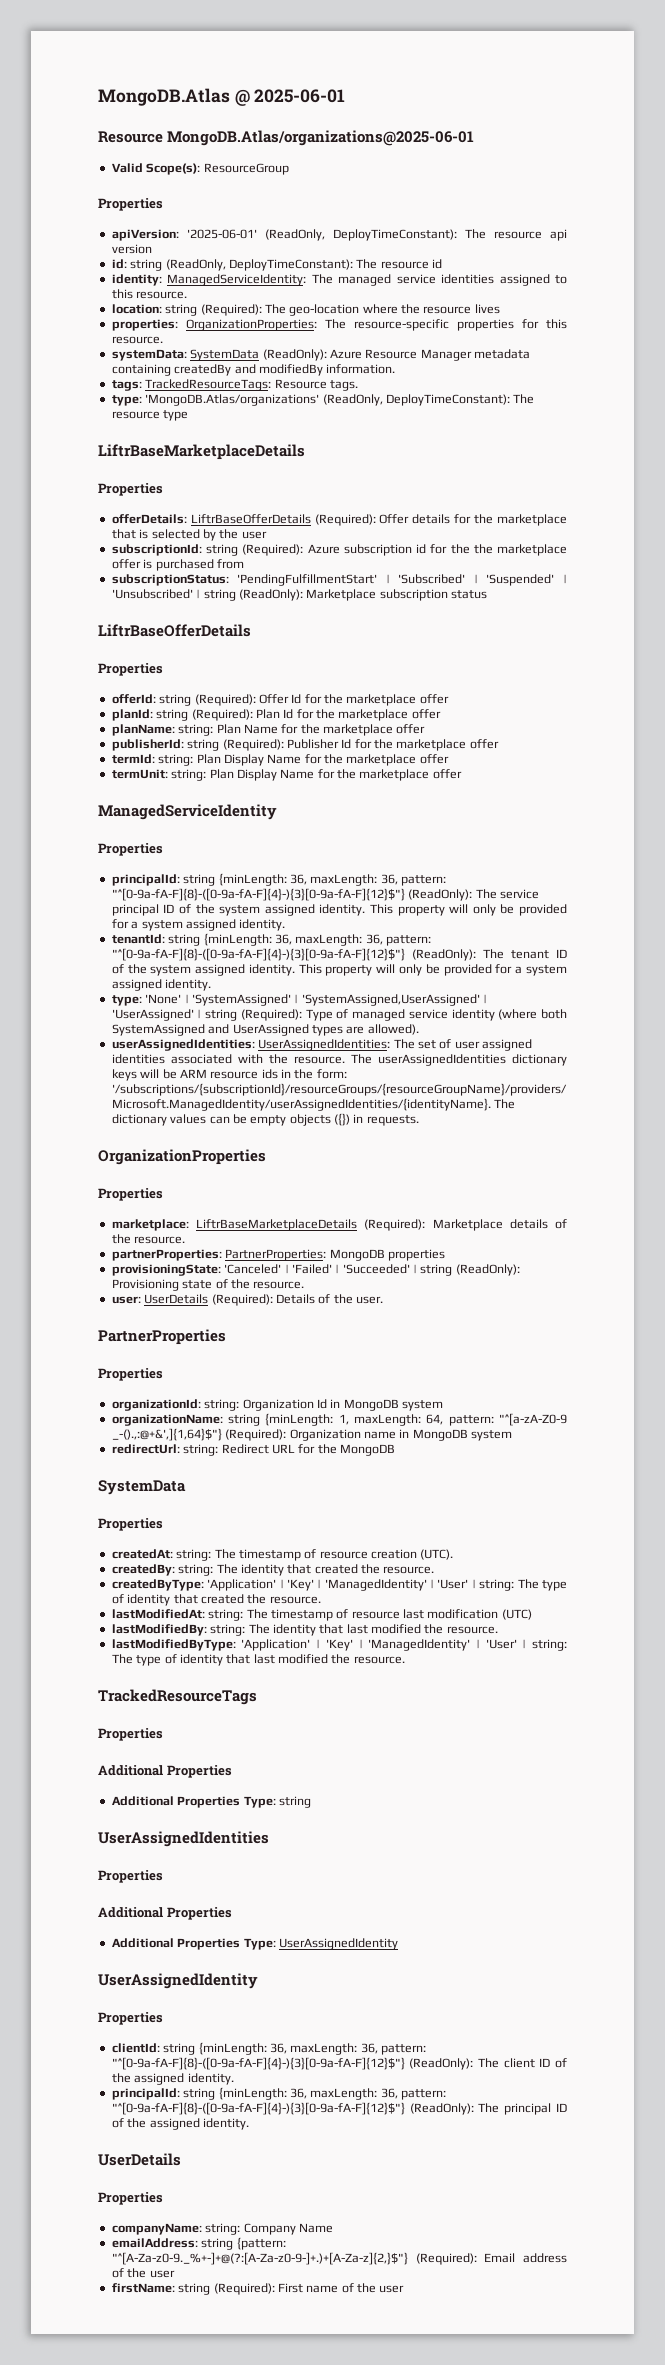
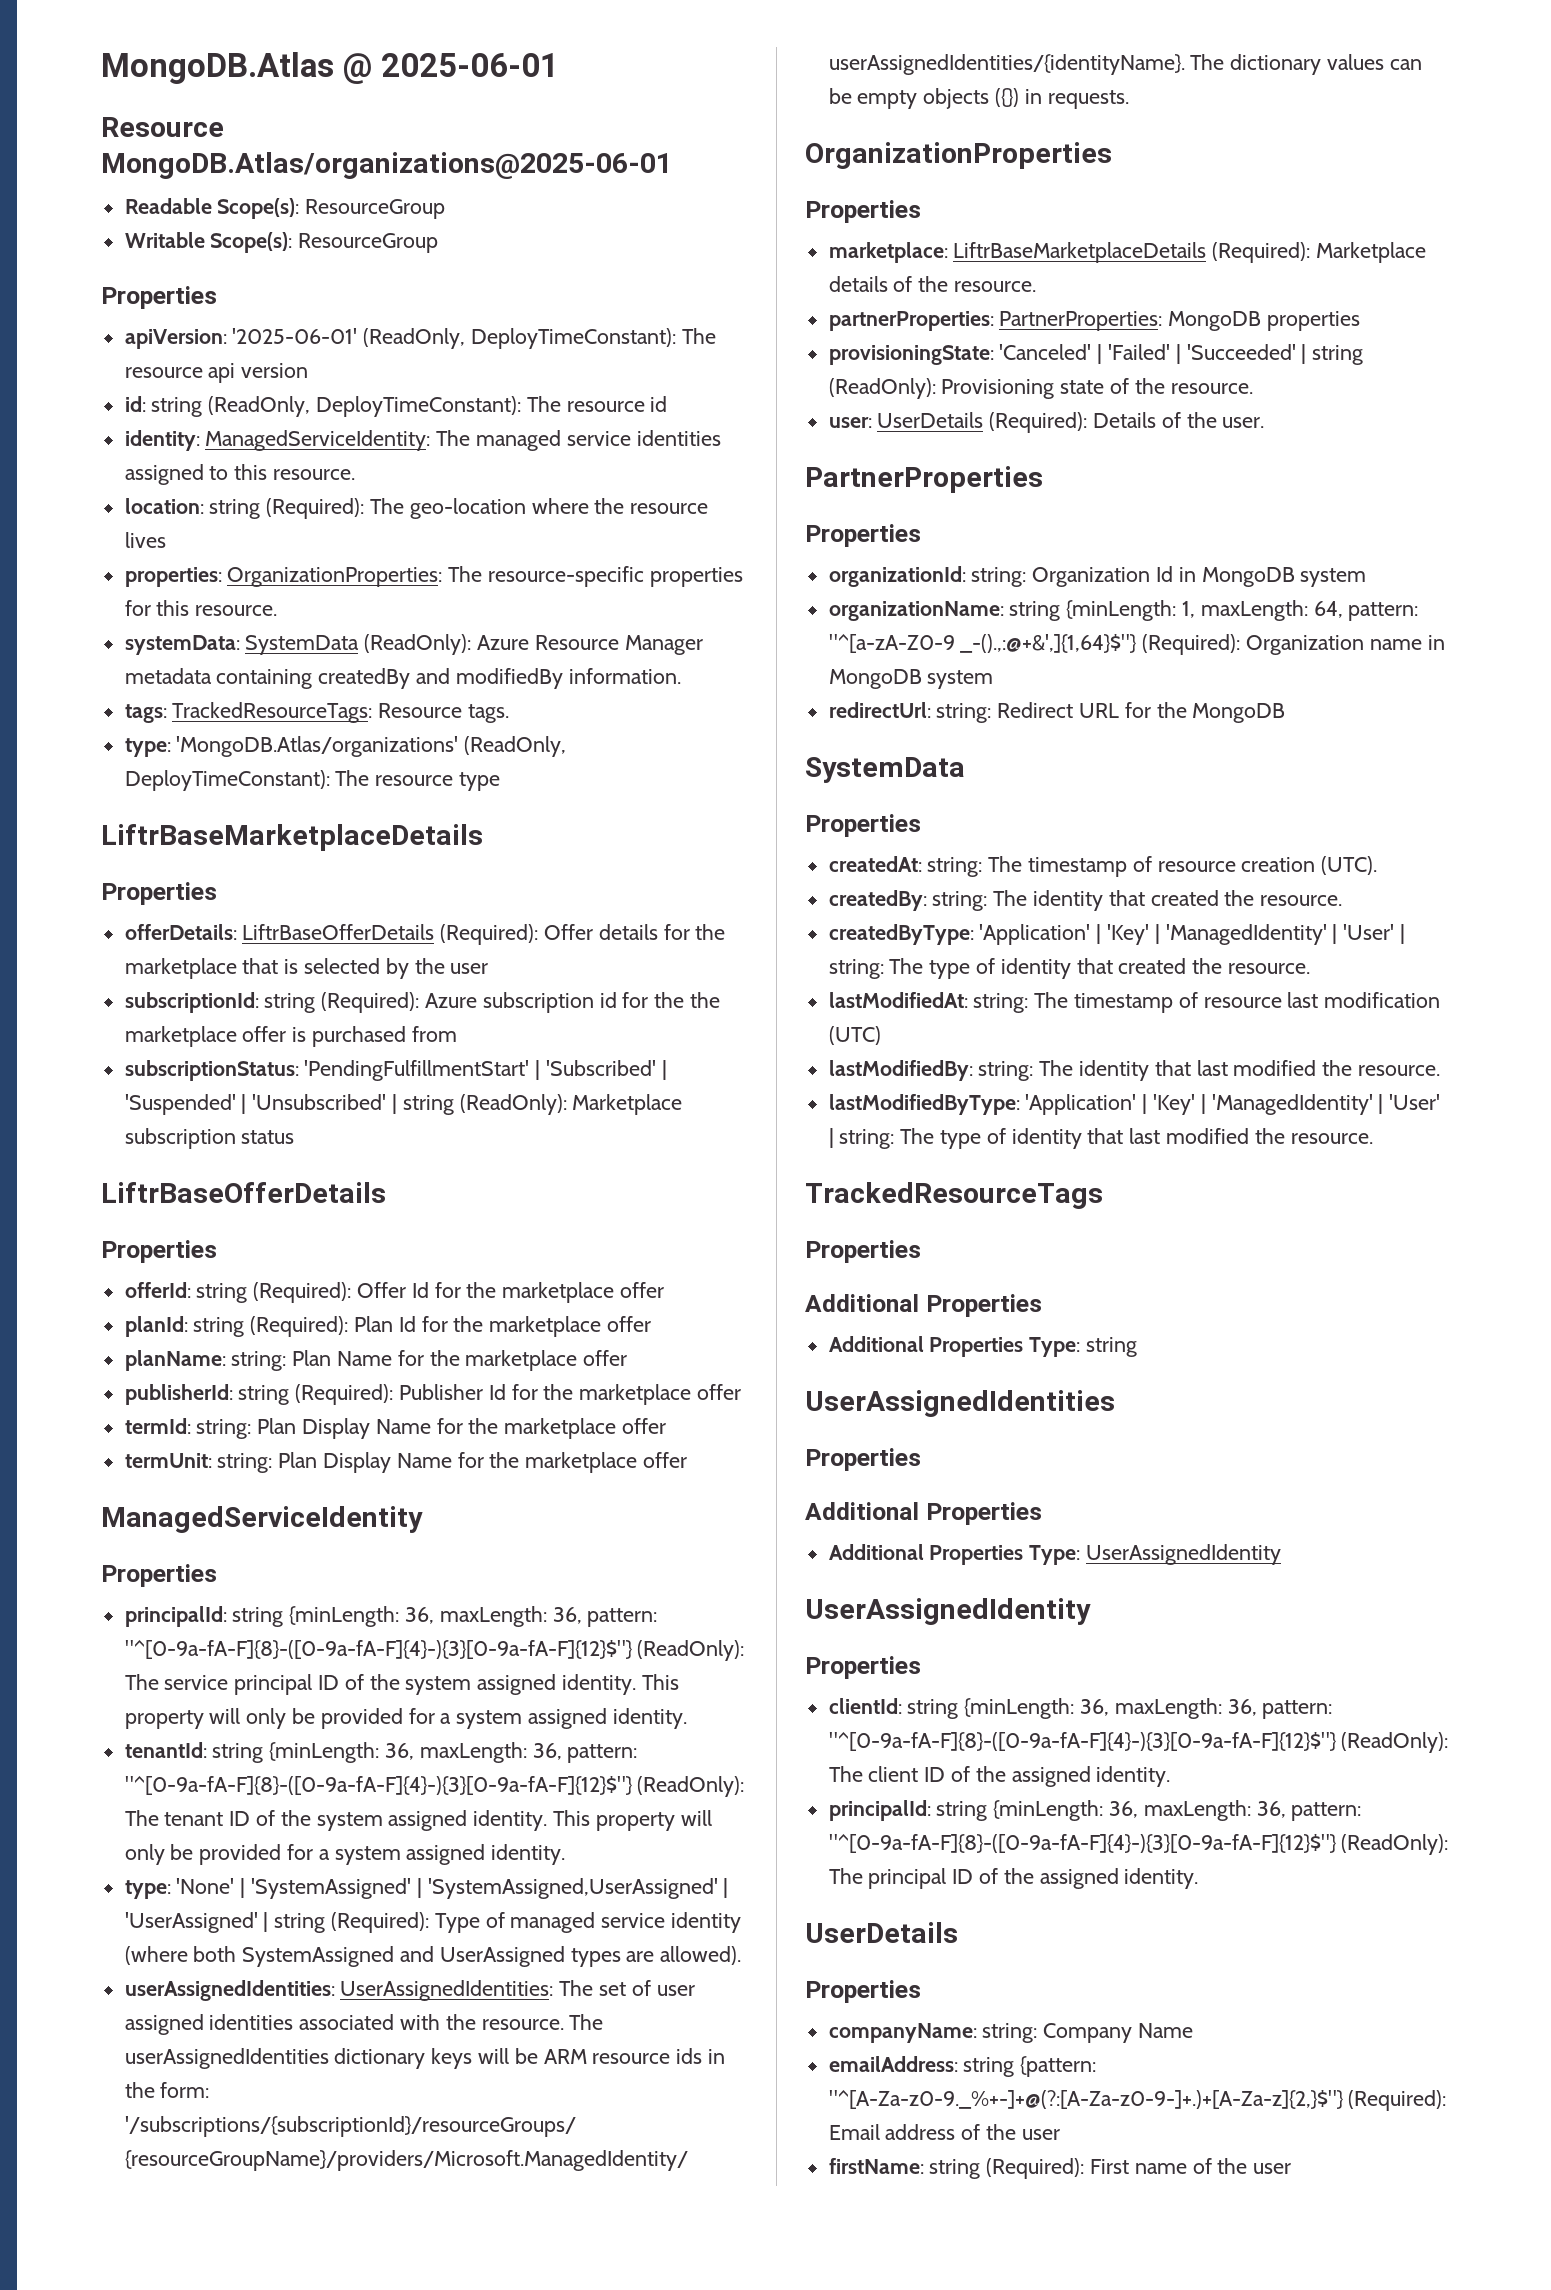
- Valid Scope(s): ResourceGroup
+ Readable Scope(s): ResourceGroup
+ Writable Scope(s): ResourceGroup

